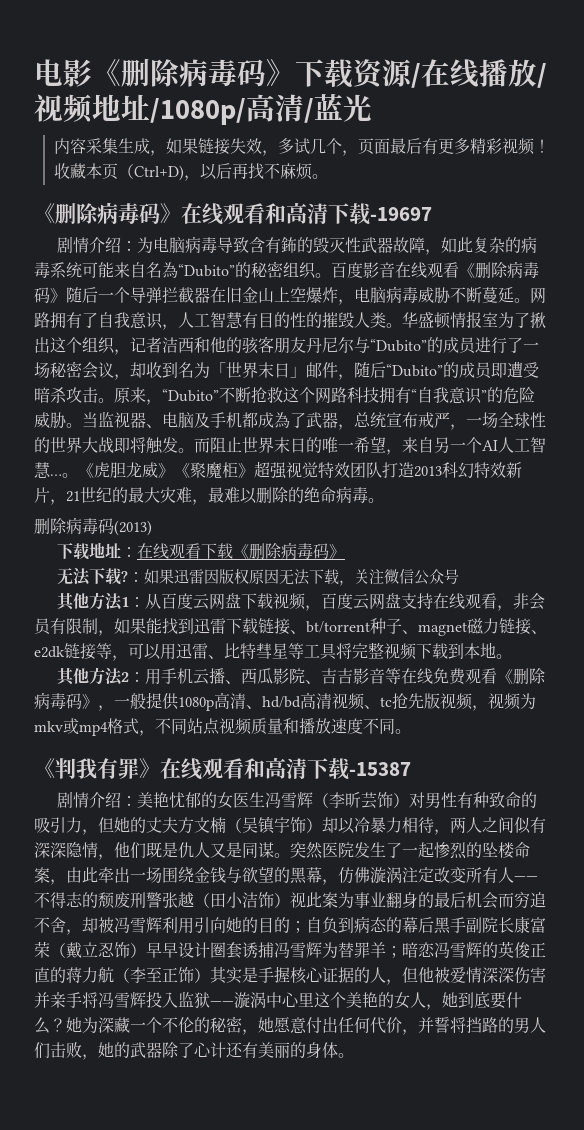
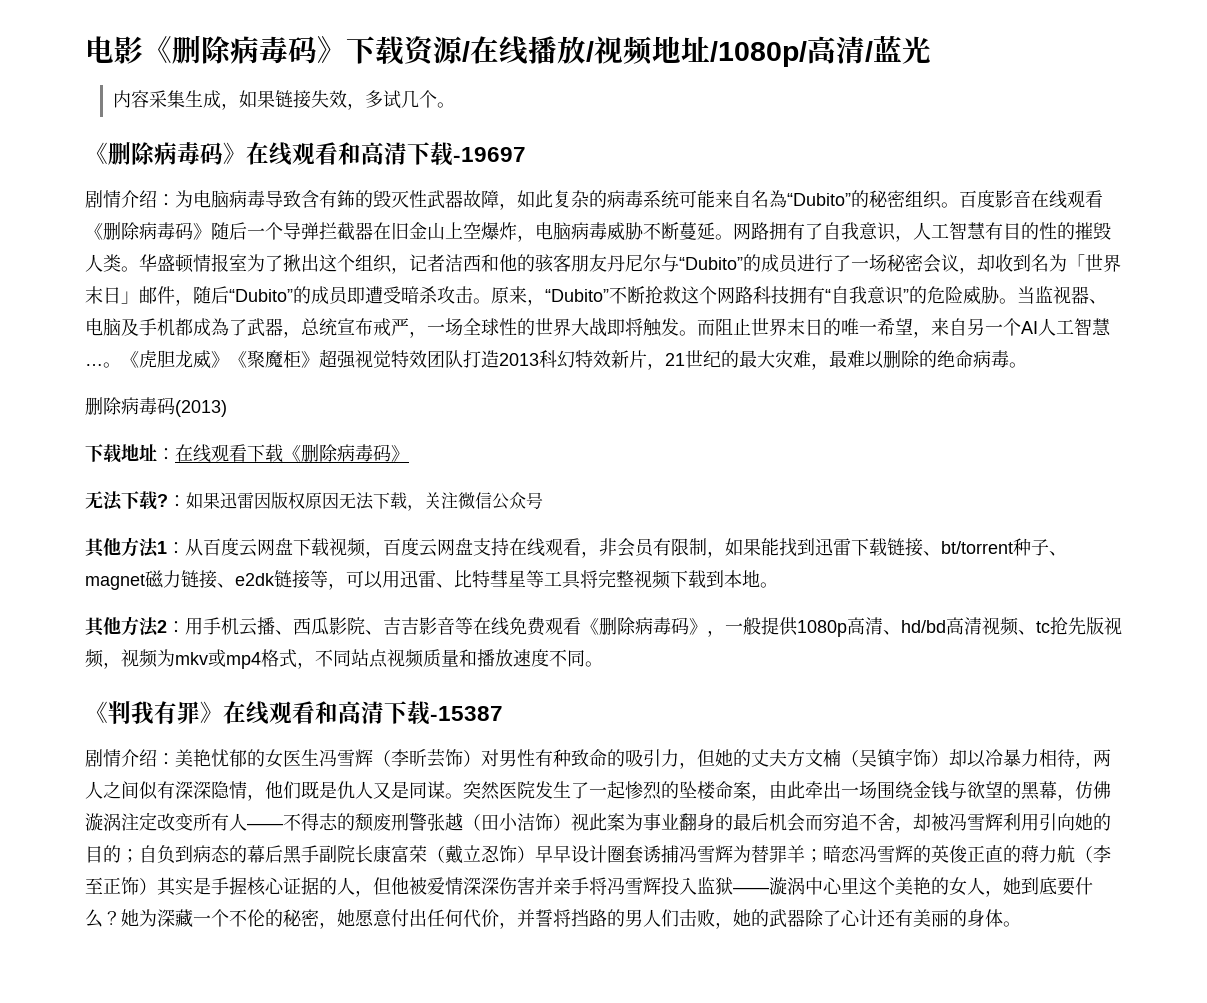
- 内容采集生成，如果链接失效，多试几个，页面最后有更多精彩视频！收藏本页（Ctrl+D)，以后再找不麻烦。
+ 内容采集生成，如果链接失效，多试几个。

